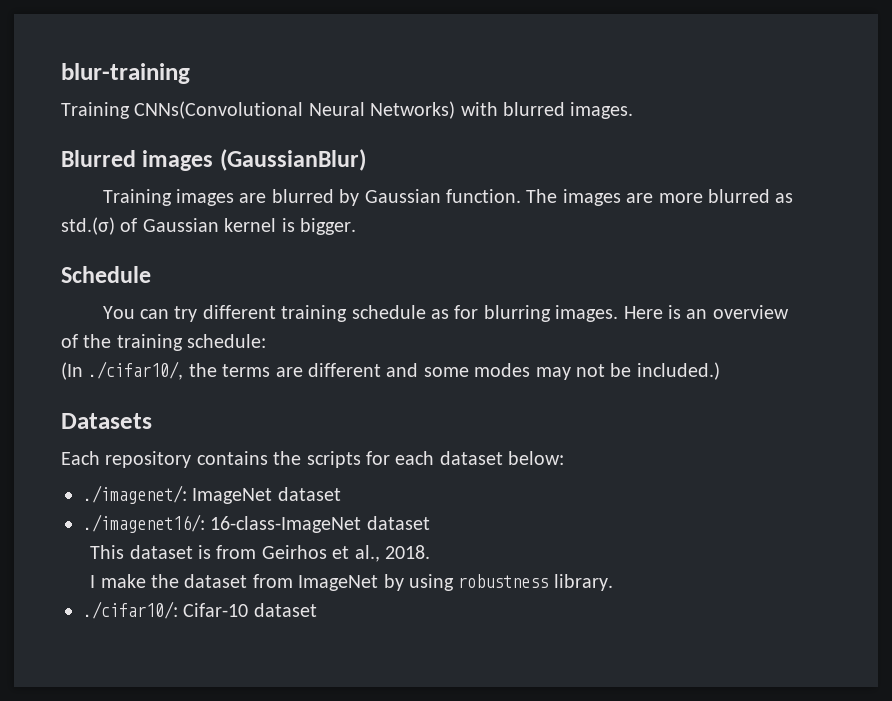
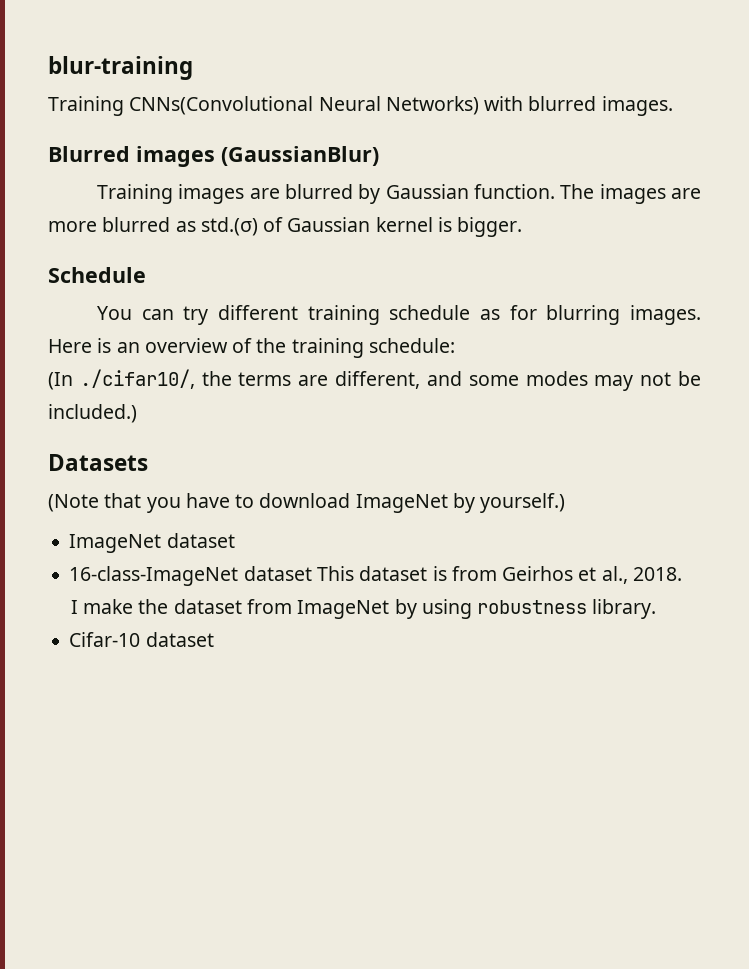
- (In ./cifar10/, the terms are different and some modes may not be included.)
+ (In ./cifar10/, the terms are different, and some modes may not be included.)
- Each repository contains the scripts for each dataset below:
- ./imagenet/: ImageNet dataset
+ (Note that you have to download ImageNet by yourself.)
+ ImageNet dataset
- ./imagenet16/: 16-class-ImageNet dataset
- This dataset is from Geirhos et al., 2018.
+ 16-class-ImageNet dataset This dataset is from Geirhos et al., 2018.
- ./cifar10/: Cifar-10 dataset
+ Cifar-10 dataset

